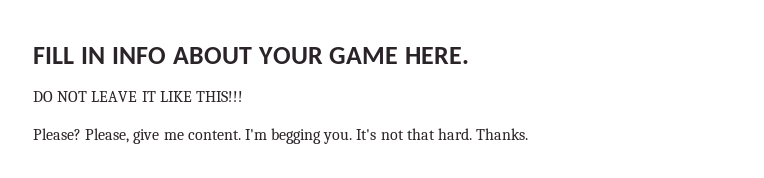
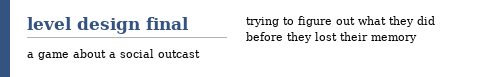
- FILL IN INFO ABOUT YOUR GAME HERE.
- DO NOT LEAVE IT LIKE THIS!!!
- Please? Please, give me content. I'm begging you. It's not that hard. Thanks.
+ level design final
+ a game about a social outcast trying to figure out what they did before they lost their memory

